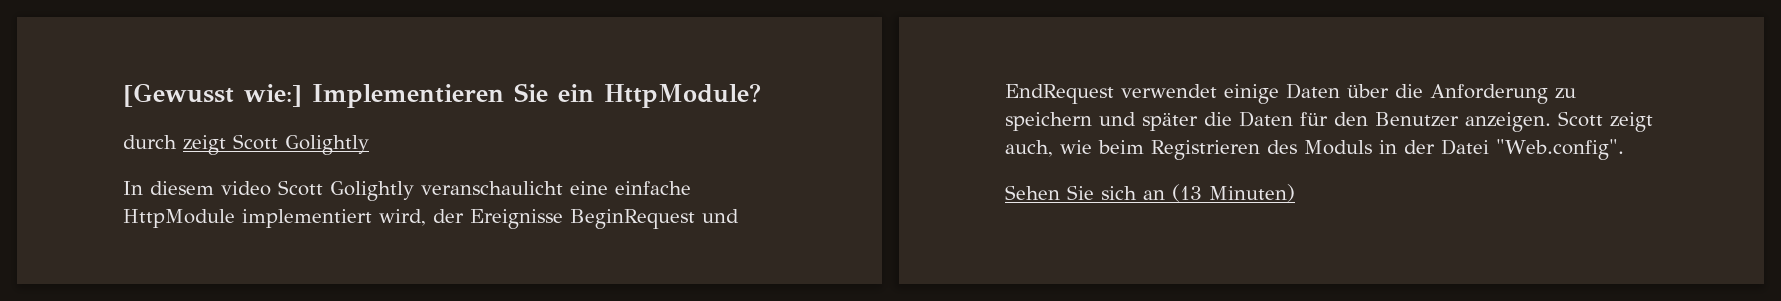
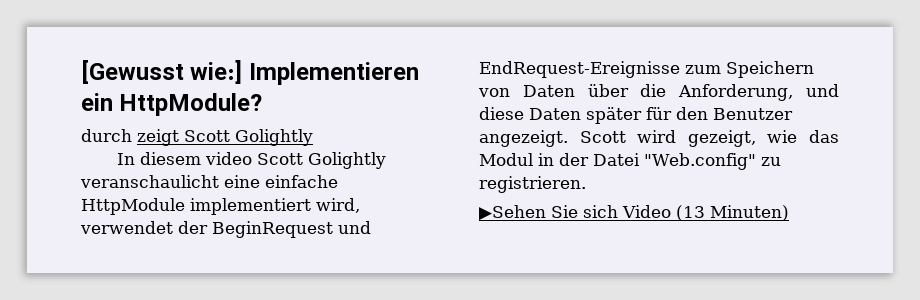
- [Gewusst wie:] Implementieren Sie ein HttpModule?
+ [Gewusst wie:] Implementieren ein HttpModule?
- In diesem video Scott Golightly veranschaulicht eine einfache HttpModule implementiert wird, der Ereignisse BeginRequest und EndRequest verwendet einige Daten über die Anforderung zu speichern und später die Daten für den Benutzer anzeigen. Scott zeigt auch, wie beim Registrieren des Moduls in der Datei "Web.config".
- Sehen Sie sich an (13 Minuten)
+ In diesem video Scott Golightly veranschaulicht eine einfache HttpModule implementiert wird, verwendet der BeginRequest und EndRequest-Ereignisse zum Speichern von Daten über die Anforderung, und diese Daten später für den Benutzer angezeigt. Scott wird gezeigt, wie das Modul in der Datei "Web.config" zu registrieren.
+ ▶Sehen Sie sich Video (13 Minuten)

